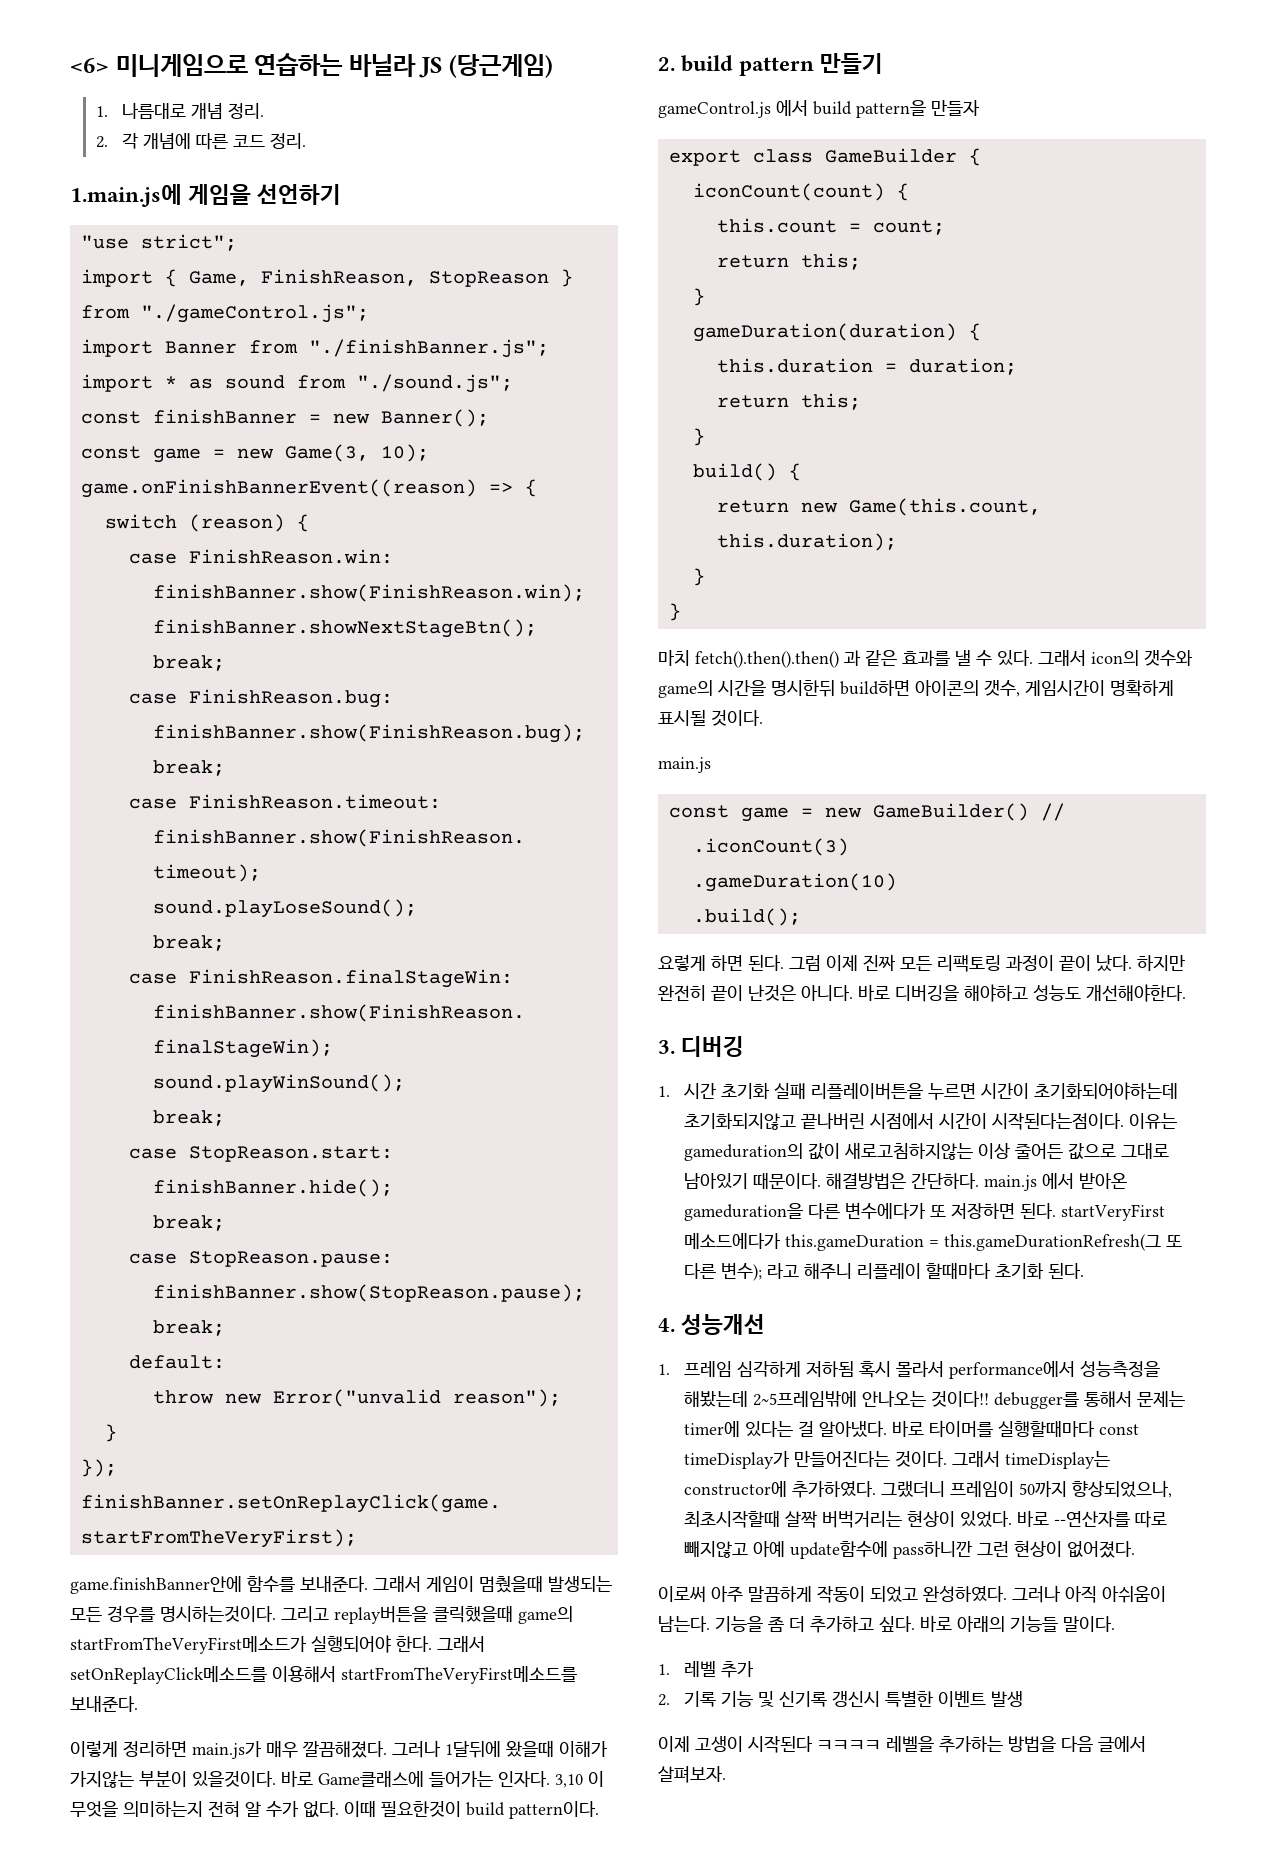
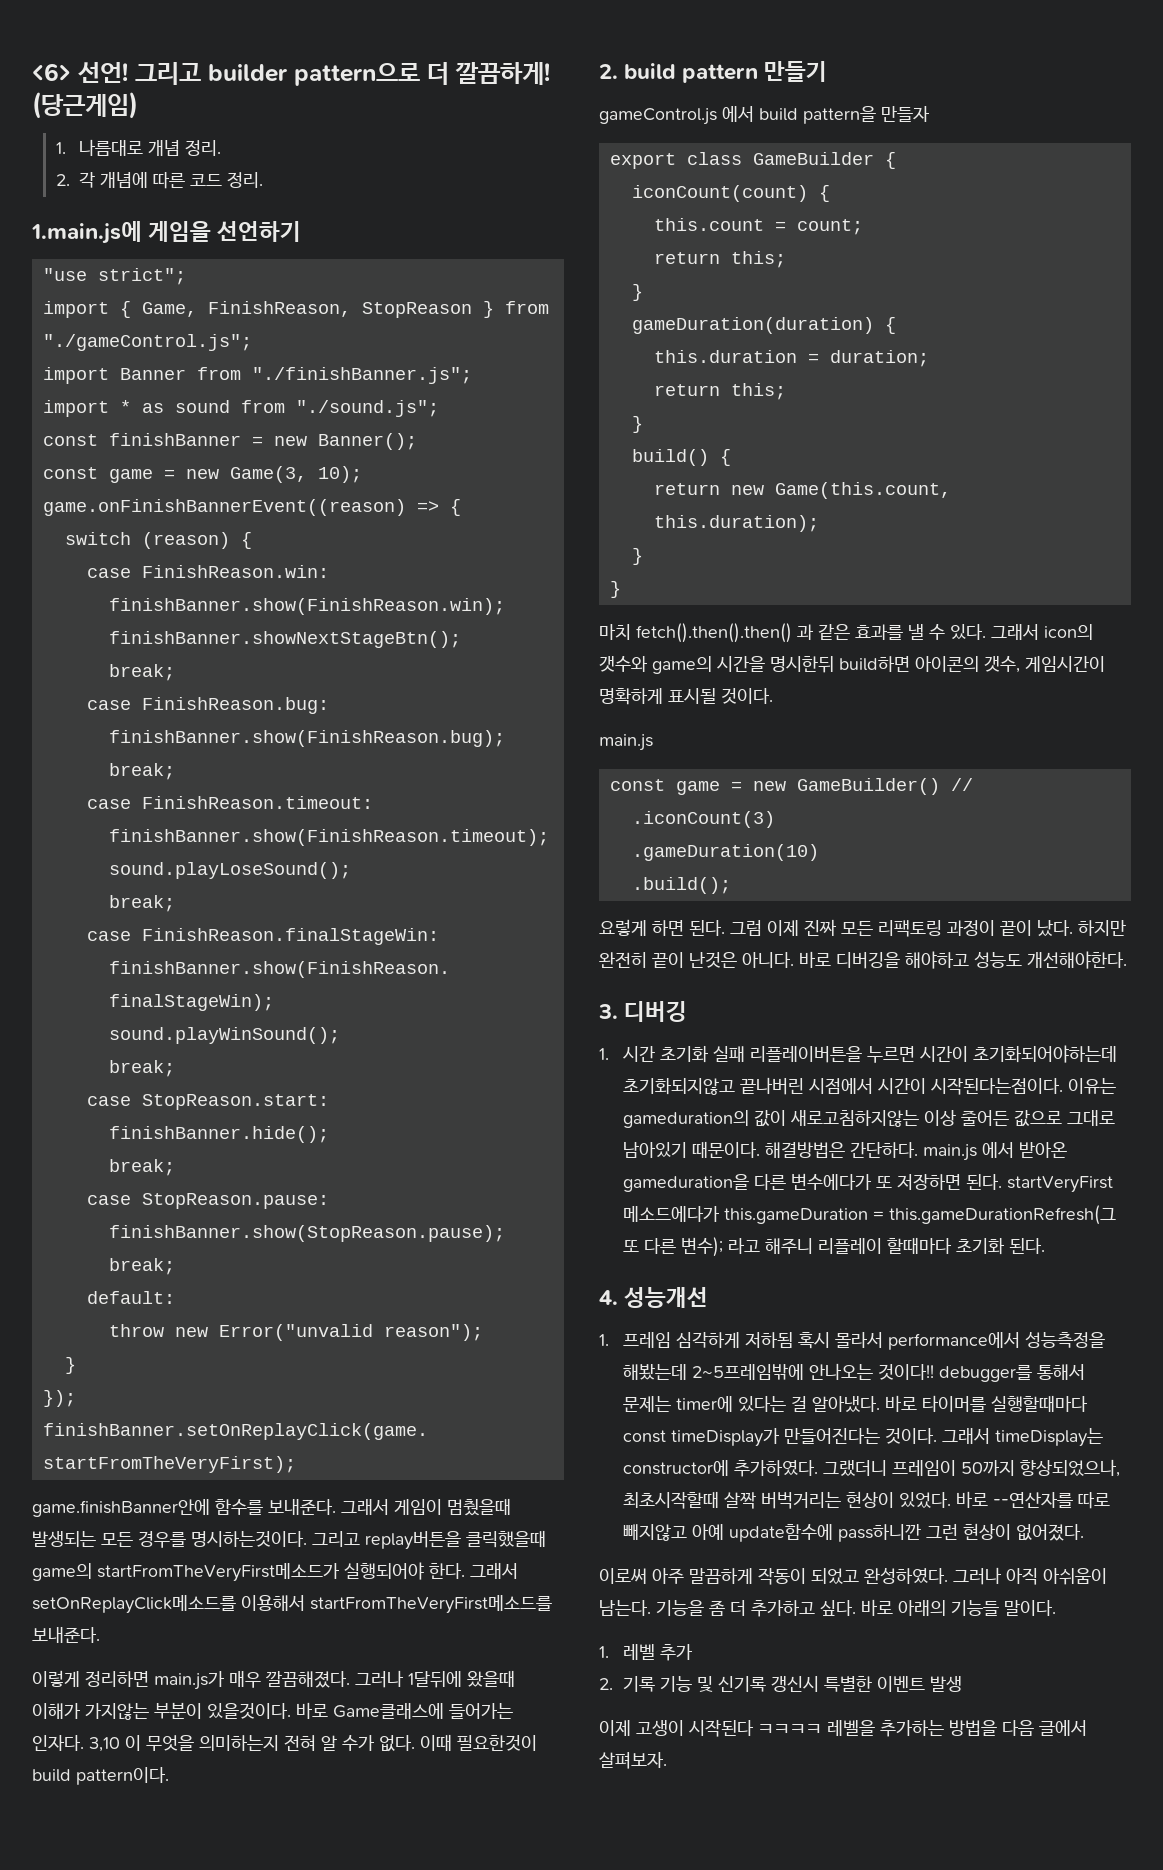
- <6> 미니게임으로 연습하는 바닐라 JS (당근게임)
+ <6> 선언! 그리고 builder pattern으로 더 깔끔하게! (당근게임)

